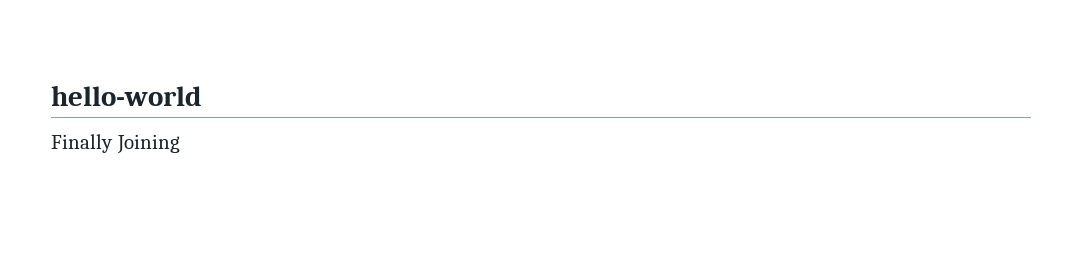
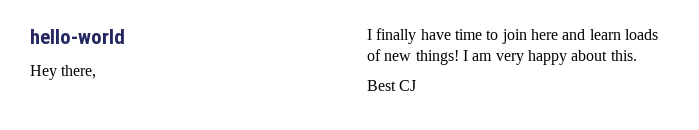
- Finally Joining
+ Hey there,
+ I finally have time to join here and learn loads of new things! I am very happy about this.
+ Best CJ

